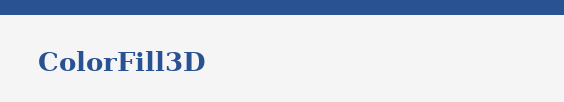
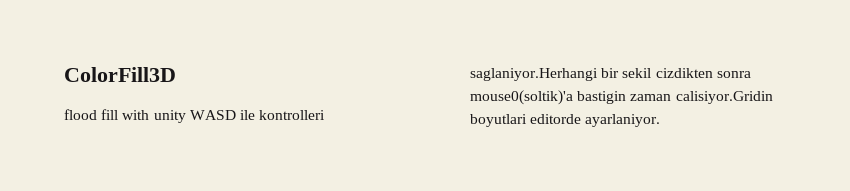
+ flood fill with unity WASD ile kontrolleri saglaniyor.Herhangi bir sekil cizdikten sonra mouse0(soltik)'a bastigin zaman calisiyor.Gridin boyutlari editorde ayarlaniyor.

